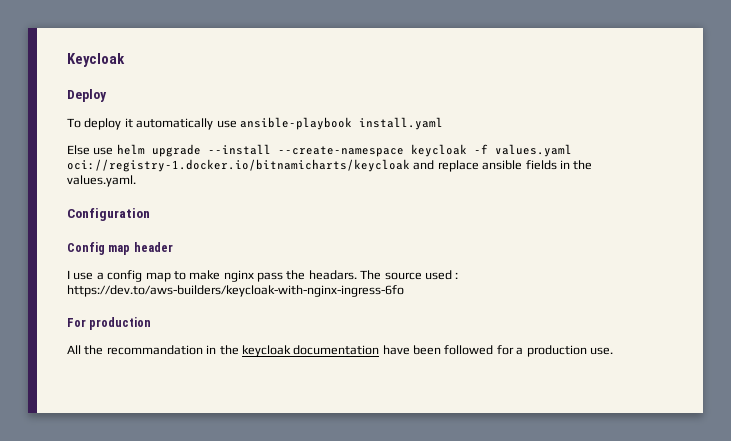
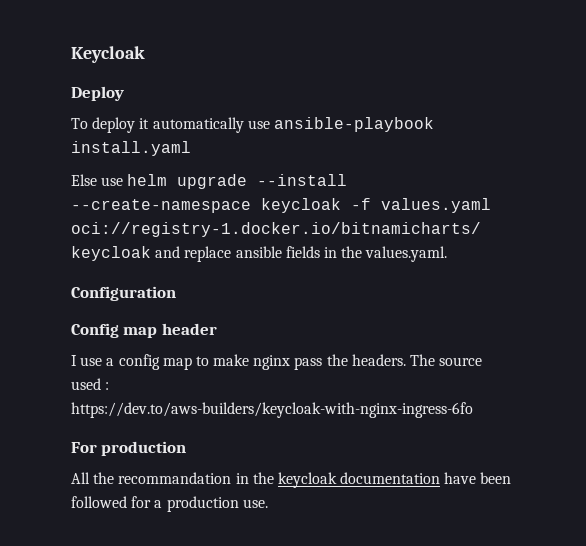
- I use a config map to make nginx pass the headars.
+ I use a config map to make nginx pass the headers.

